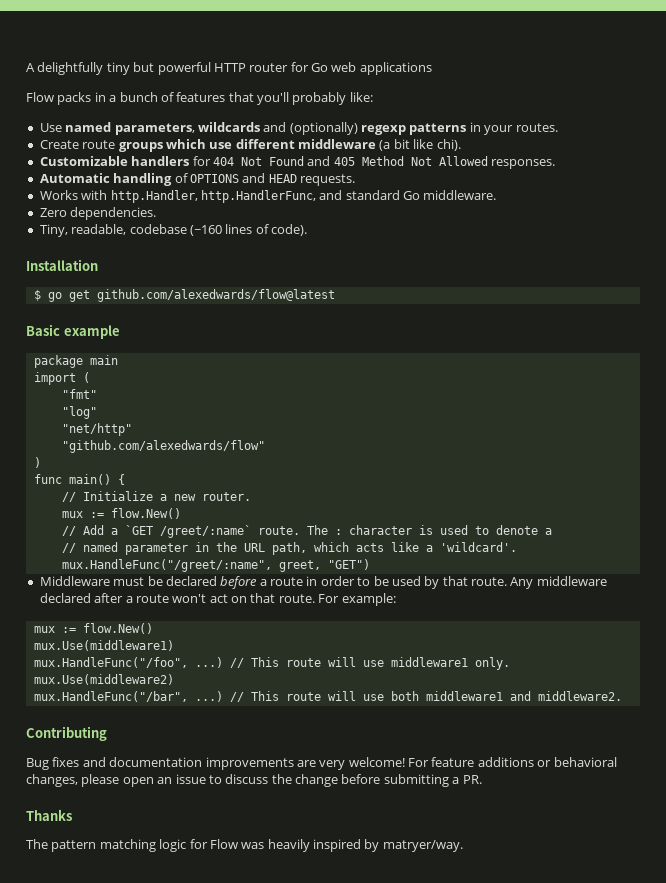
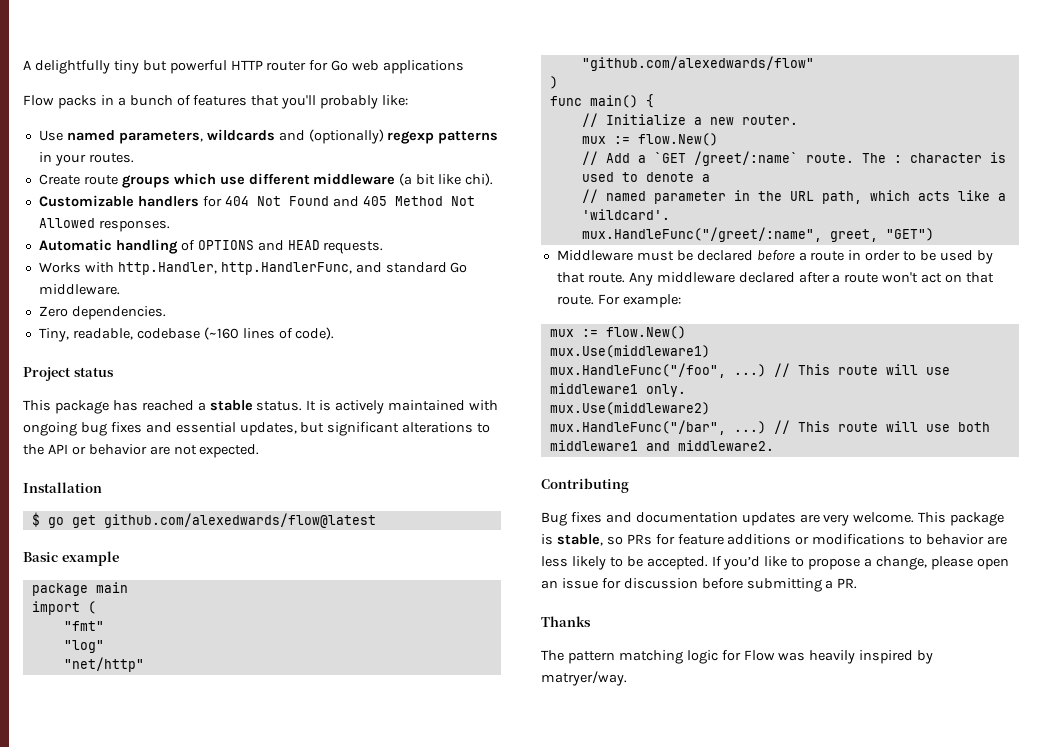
+ Project status
+ This package has reached a stable status. It is actively maintained with ongoing bug fixes and essential updates, but significant alterations to the API or behavior are not expected.
- Bug fixes and documentation improvements are very welcome! For feature additions or behavioral changes, please open an issue to discuss the change before submitting a PR.
+ Bug fixes and documentation updates are very welcome. This package is stable, so PRs for feature additions or modifications to behavior are less likely to be accepted. If you’d like to propose a change, please open an issue for discussion before submitting a PR.

